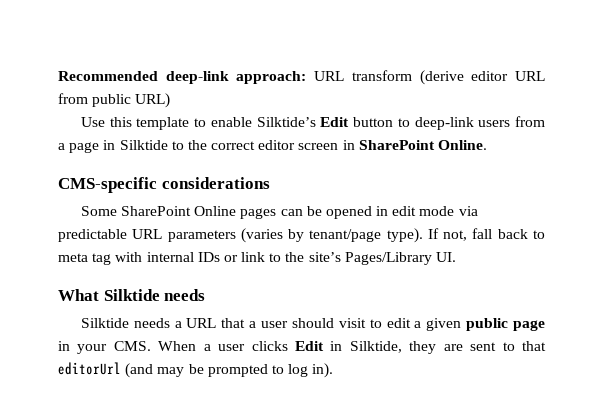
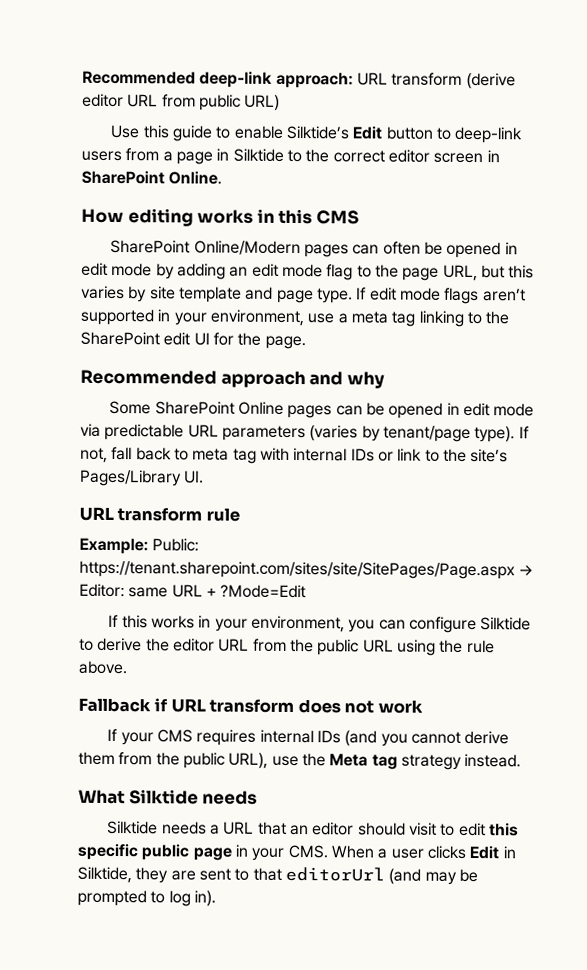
- Use this template to enable Silktide’s Edit button to deep-link users from a page in Silktide to the correct editor screen in SharePoint Online.
+ Use this guide to enable Silktide’s Edit button to deep-link users from a page in Silktide to the correct editor screen in SharePoint Online.
- CMS-specific considerations
+ How editing works in this CMS
+ SharePoint Online/Modern pages can often be opened in edit mode by adding an edit mode flag to the page URL, but this varies by site template and page type. If edit mode flags aren’t supported in your environment, use a meta tag linking to the SharePoint edit UI for the page.
+ Recommended approach and why
+ URL transform rule
+ Example: Public: https://tenant.sharepoint.com/sites/site/SitePages/Page.aspx → Editor: same URL + ?Mode=Edit
+ If this works in your environment, you can configure Silktide to derive the editor URL from the public URL using the rule above.
+ Fallback if URL transform does not work
+ If your CMS requires internal IDs (and you cannot derive them from the public URL), use the Meta tag strategy instead.
- Silktide needs a URL that a user should visit to edit a given public page in your CMS. When a user clicks Edit in Silktide, they are sent to that editorUrl (and may be prompted to log in).
+ Silktide needs a URL that an editor should visit to edit this specific public page in your CMS. When a user clicks Edit in Silktide, they are sent to that editorUrl (and may be prompted to log in).

